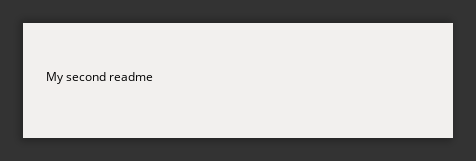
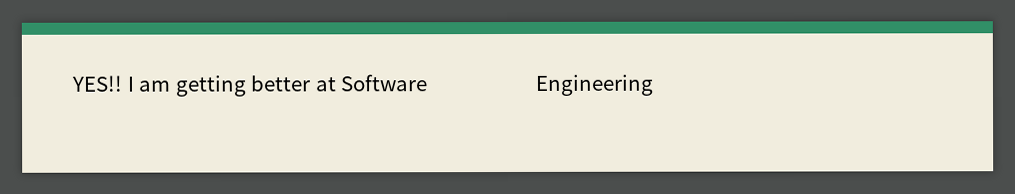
- My second readme
+ YES!! I am getting better at Software Engineering

